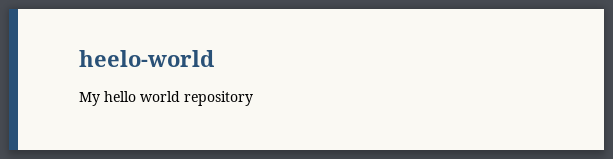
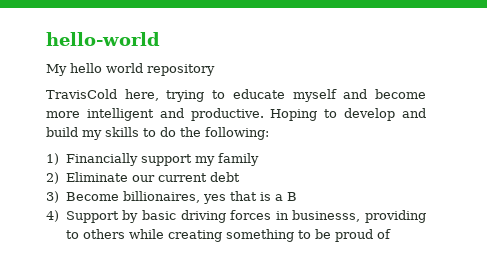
- heelo-world
+ hello-world
+ TravisCold here, trying to educate myself and become more intelligent and productive. Hoping to develop and build my skills to do the following:
+ 1) Financially support my family
+ 2) Eliminate our current debt
+ 3) Become billionaires, yes that is a B
+ 4) Support by basic driving forces in businesss, providing to others while creating something to be proud of

